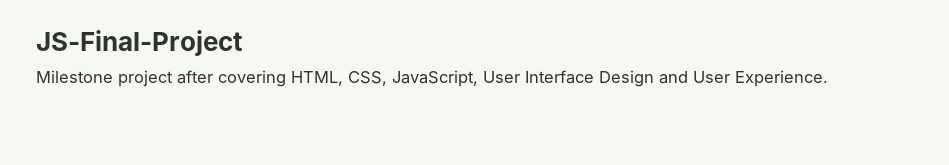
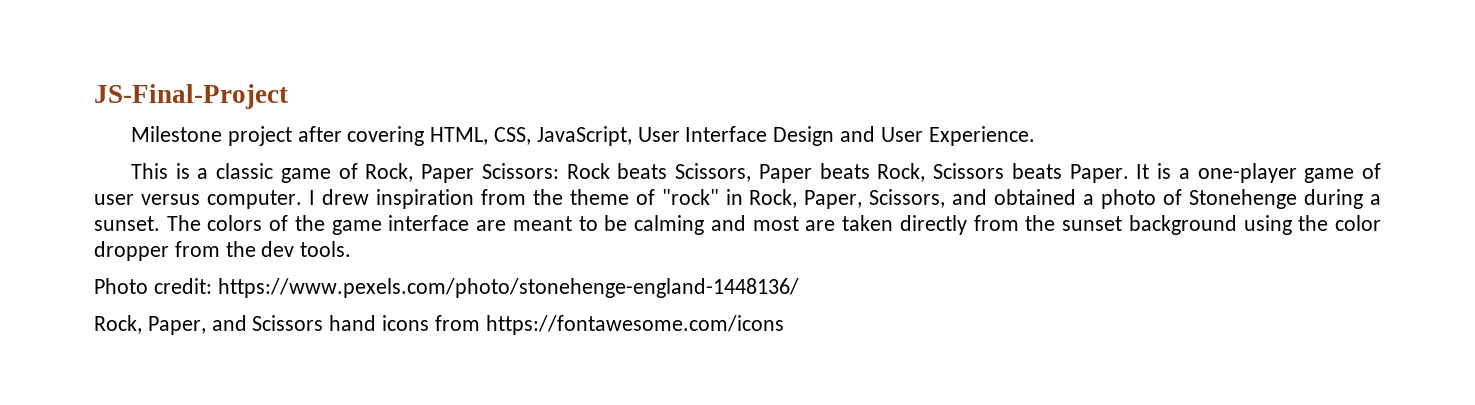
+ This is a classic game of Rock, Paper Scissors: Rock beats Scissors, Paper beats Rock, Scissors beats Paper. It is a one-player game of user versus computer. I drew inspiration from the theme of "rock" in Rock, Paper, Scissors, and obtained a photo of Stonehenge during a sunset. The colors of the game interface are meant to be calming and most are taken directly from the sunset background using the color dropper from the dev tools.
+ Photo credit: https://www.pexels.com/photo/stonehenge-england-1448136/
+ Rock, Paper, and Scissors hand icons from https://fontawesome.com/icons

